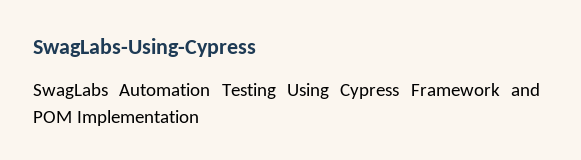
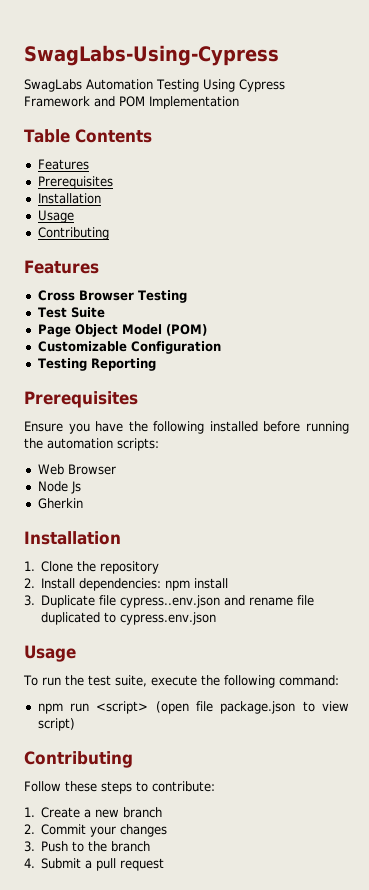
+ Table Contents
+ Features
+ Prerequisites
+ Installation
+ Usage
+ Contributing
+ Features
+ Cross Browser Testing
+ Test Suite
+ Page Object Model (POM)
+ Customizable Configuration
+ Testing Reporting
+ Prerequisites
+ Ensure you have the following installed before running the automation scripts:
+ Web Browser
+ Node Js
+ Gherkin
+ Installation
+ 1. Clone the repository
+ 2. Install dependencies: npm install
+ 3. Duplicate file cypress..env.json and rename file duplicated to cypress.env.json
+ Usage
+ To run the test suite, execute the following command:
+ npm run <script> (open file package.json to view script)
+ Contributing
+ Follow these steps to contribute:
+ 1. Create a new branch
+ 2. Commit your changes
+ 3. Push to the branch
+ 4. Submit a pull request

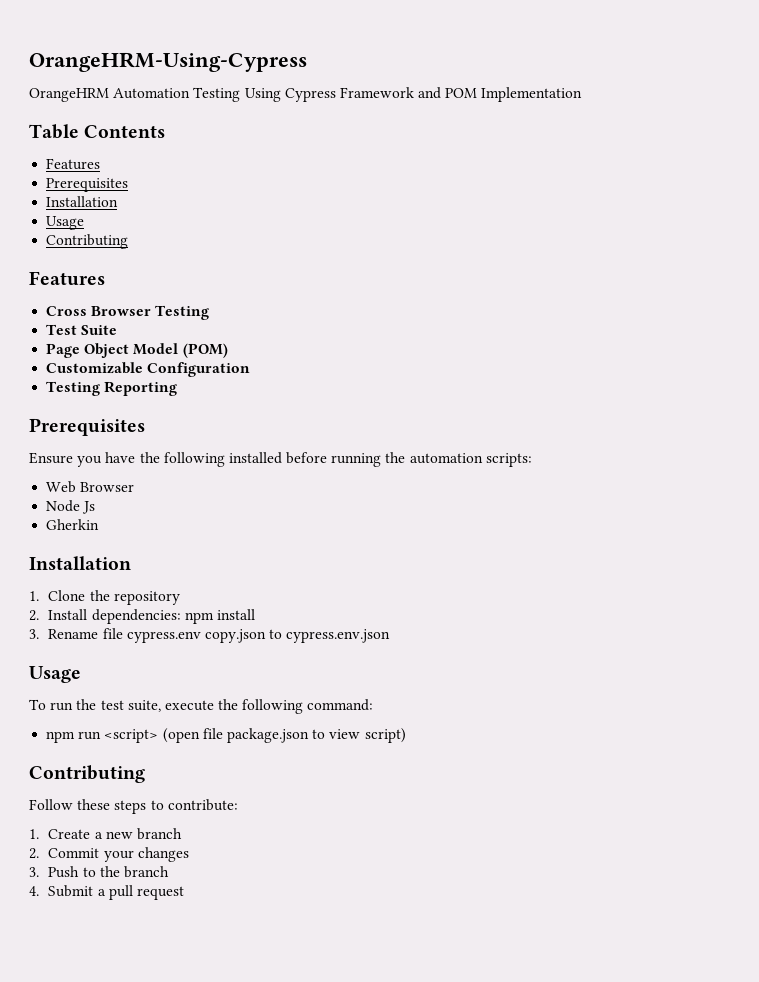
- SwagLabs-Using-Cypress
- SwagLabs Automation Testing Using Cypress Framework and POM Implementation
+ OrangeHRM-Using-Cypress
+ OrangeHRM Automation Testing Using Cypress Framework and POM Implementation
- 3. Duplicate file cypress..env.json and rename file duplicated to cypress.env.json
+ 3. Rename file cypress.env copy.json to cypress.env.json

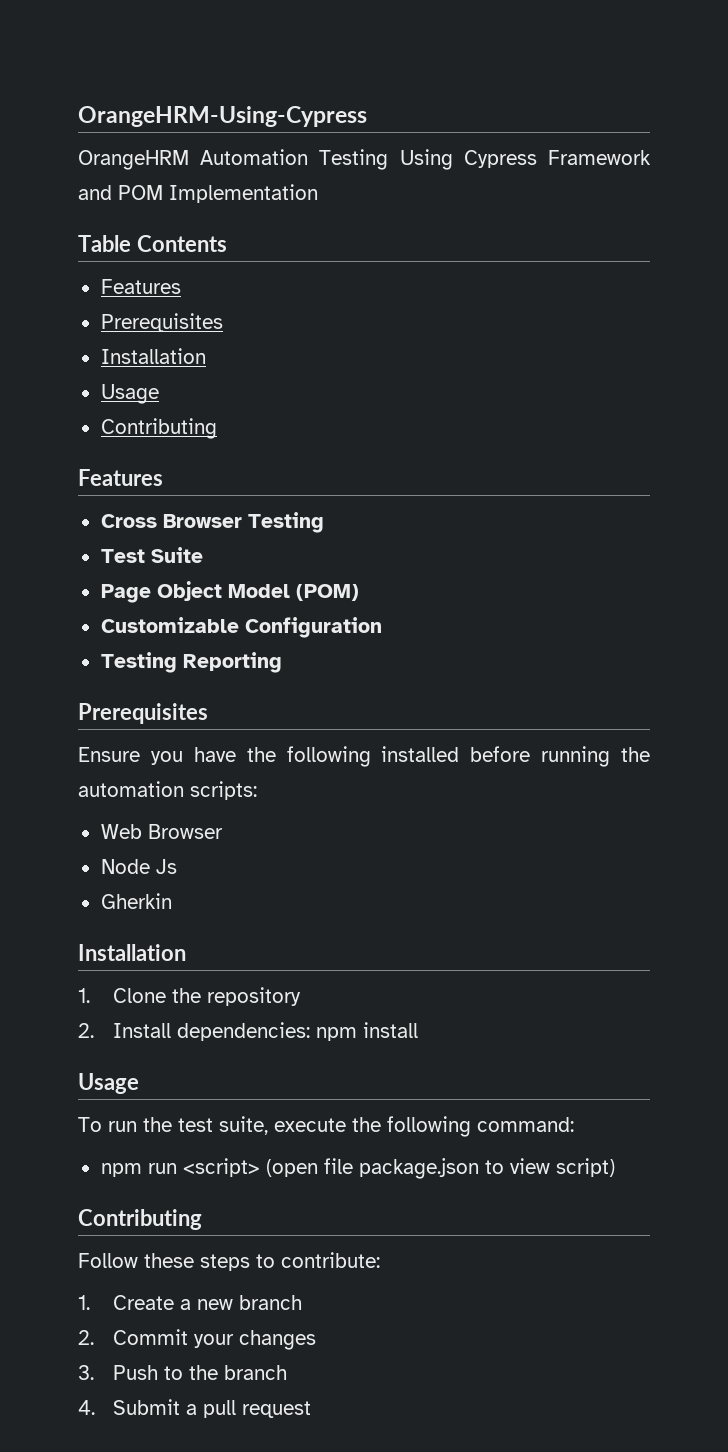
- 3. Rename file cypress.env copy.json to cypress.env.json

